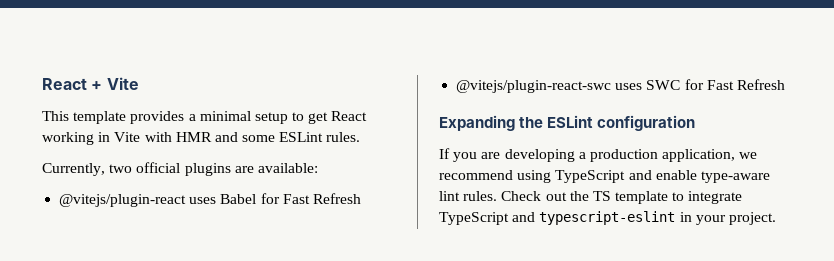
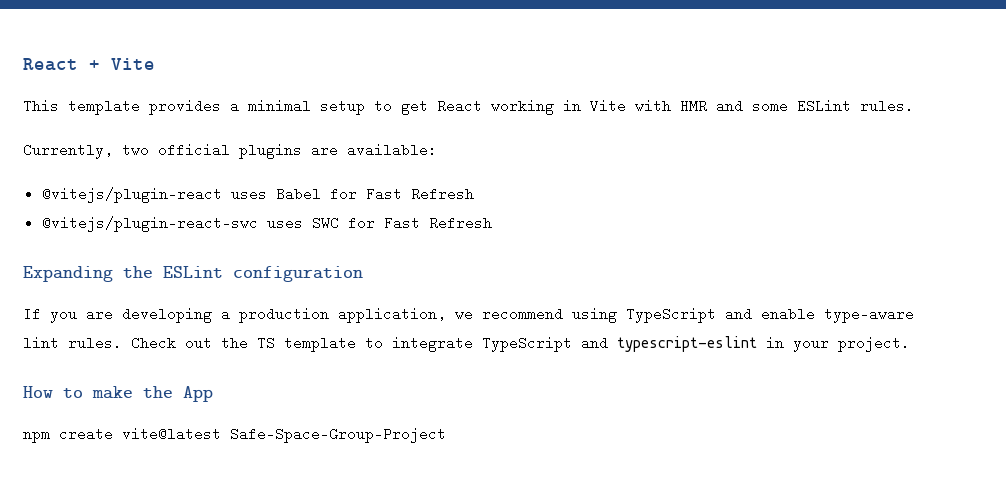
+ How to make the App
+ npm create vite@latest Safe-Space-Group-Project

